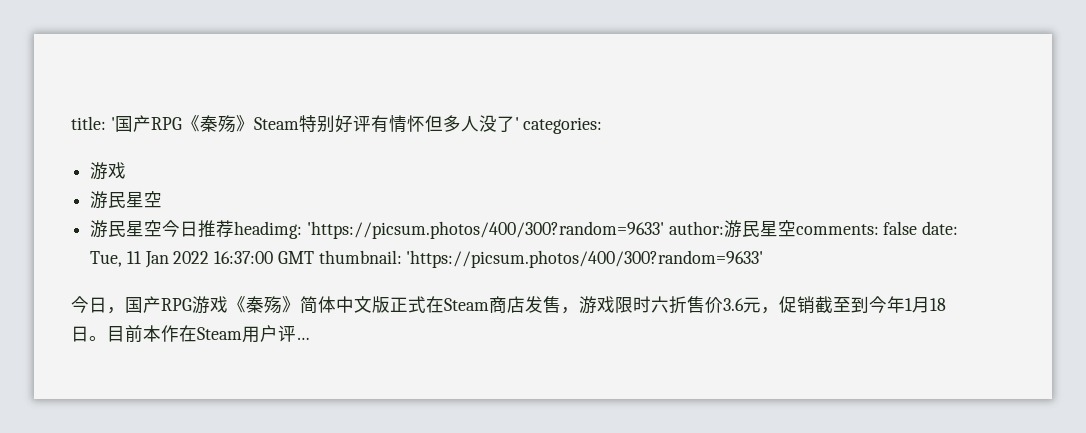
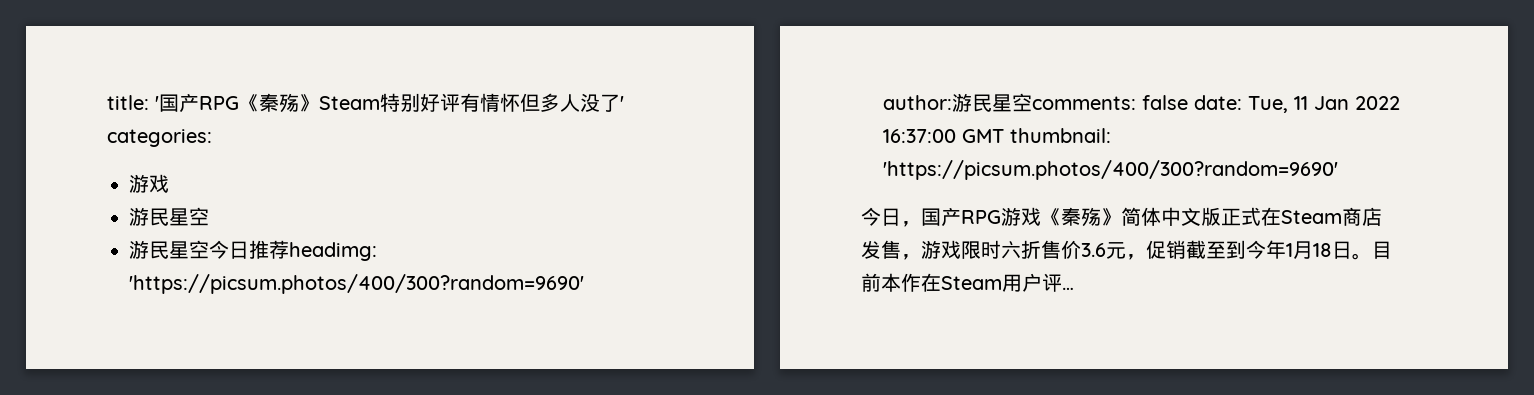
- 游民星空今日推荐headimg: 'https://picsum.photos/400/300?random=9633' author:游民星空comments: false date: Tue, 11 Jan 2022 16:37:00 GMT thumbnail: 'https://picsum.photos/400/300?random=9633'
+ 游民星空今日推荐headimg: 'https://picsum.photos/400/300?random=9690' author:游民星空comments: false date: Tue, 11 Jan 2022 16:37:00 GMT thumbnail: 'https://picsum.photos/400/300?random=9690'

